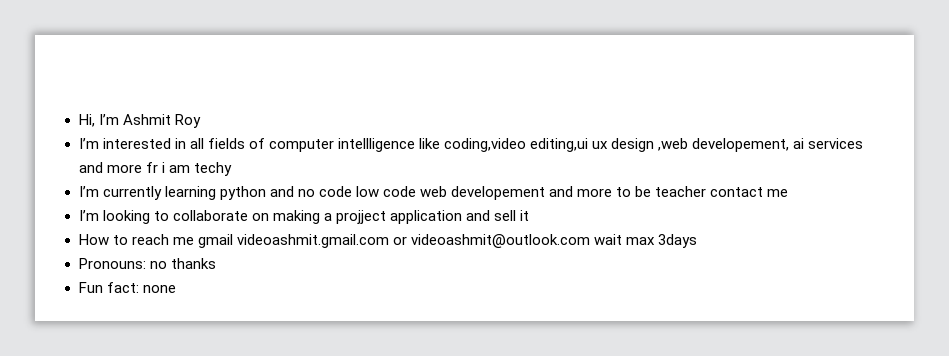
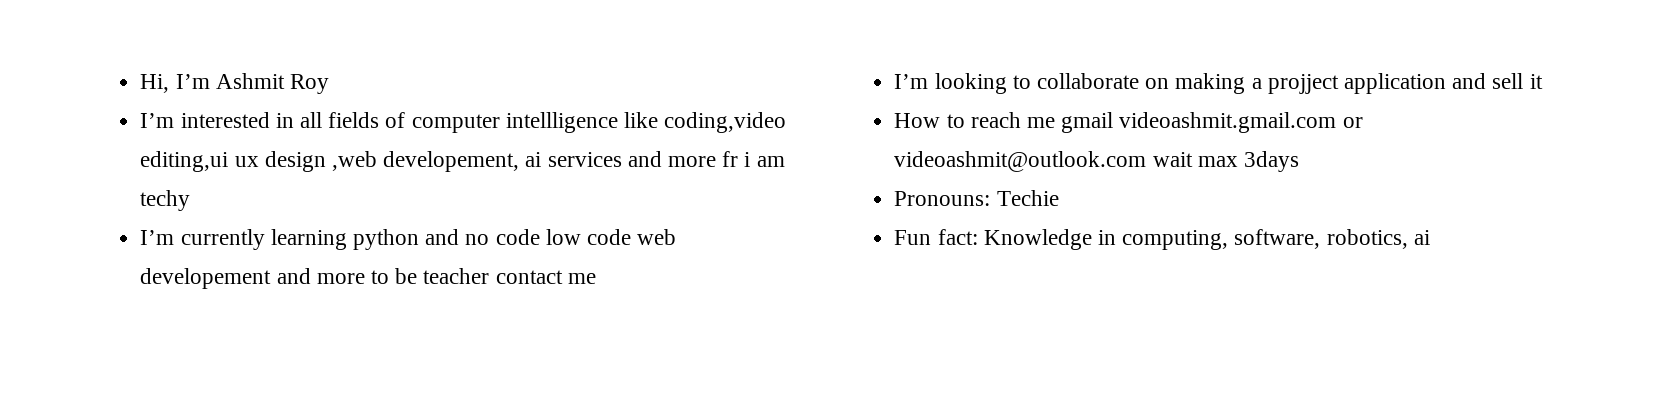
- Pronouns: no thanks
+ Pronouns: Techie
- Fun fact: none
+ Fun fact: Knowledge in computing, software, robotics, ai

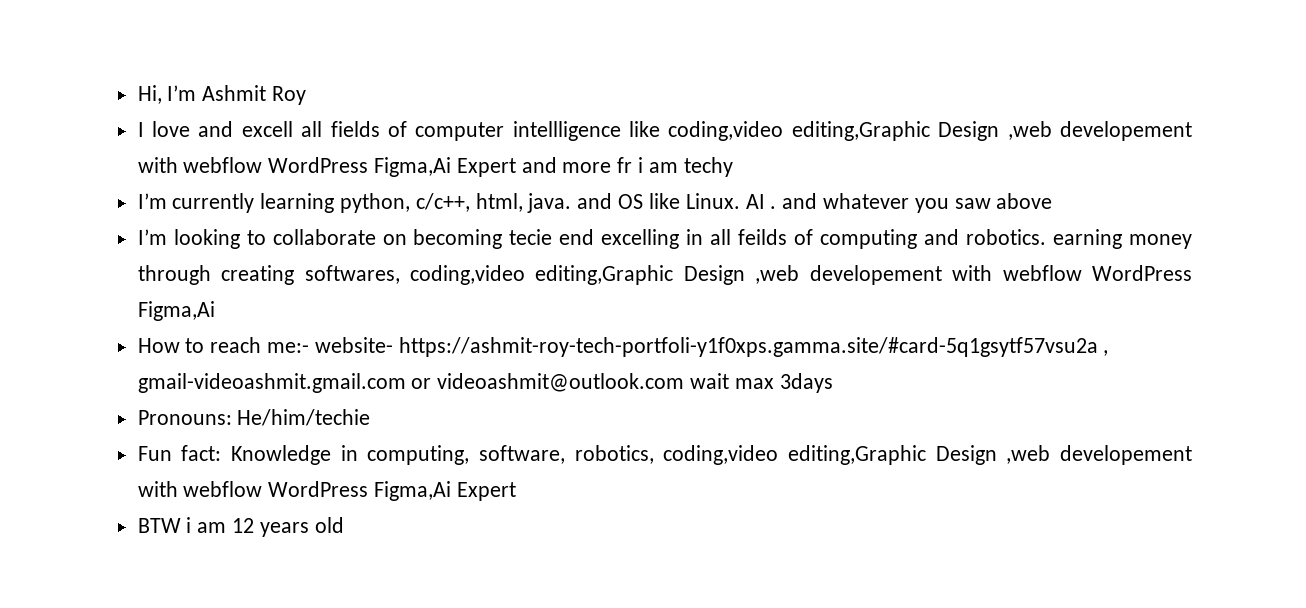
- I’m interested in all fields of computer intellligence like coding,video editing,ui ux design ,web developement, ai services and more fr i am techy
+ I love and excell all fields of computer intellligence like coding,video editing,Graphic Design ,web developement with webflow WordPress Figma,Ai Expert and more fr i am techy
- I’m currently learning python and no code low code web developement and more to be teacher contact me
+ I’m currently learning python, c/c++, html, java. and OS like Linux. AI . and whatever you saw above
- I’m looking to collaborate on making a projject application and sell it
- How to reach me gmail videoashmit.gmail.com or videoashmit@outlook.com wait max 3days
+ I’m looking to collaborate on becoming tecie end excelling in all feilds of computing and robotics. earning money through creating softwares, coding,video editing,Graphic Design ,web developement with webflow WordPress Figma,Ai
+ How to reach me:- website- https://ashmit-roy-tech-portfoli-y1f0xps.gamma.site/#card-5q1gsytf57vsu2a , gmail-videoashmit.gmail.com or videoashmit@outlook.com wait max 3days
- Pronouns: Techie
+ Pronouns: He/him/techie
- Fun fact: Knowledge in computing, software, robotics, ai
+ Fun fact: Knowledge in computing, software, robotics, coding,video editing,Graphic Design ,web developement with webflow WordPress Figma,Ai Expert
+ BTW i am 12 years old

